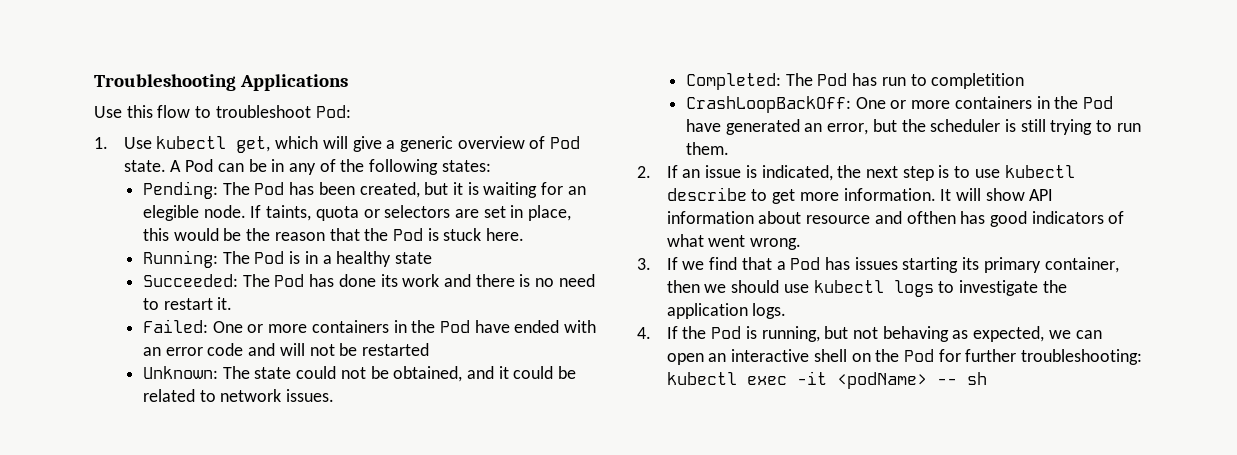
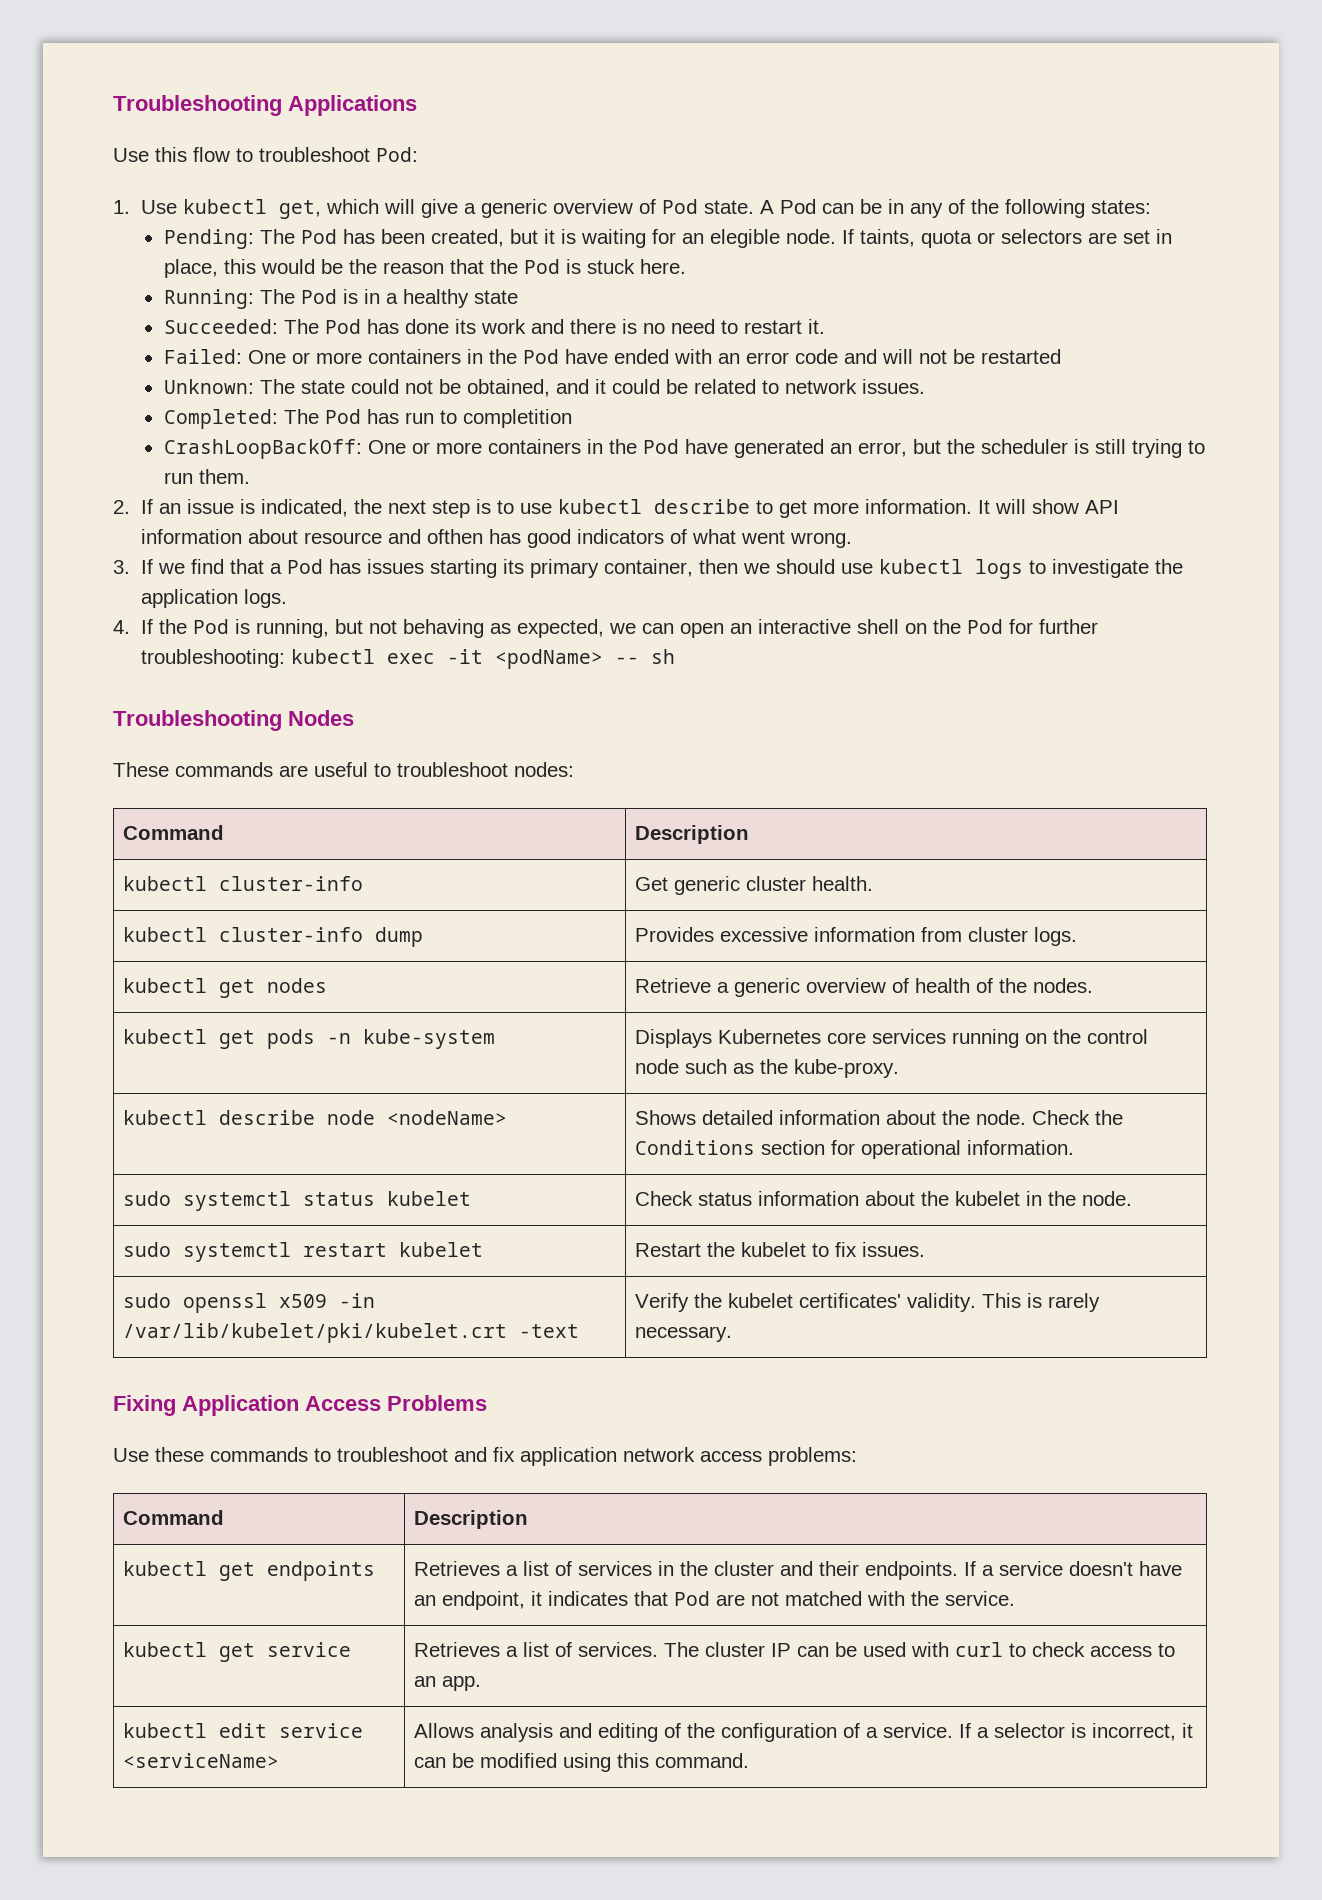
+ Troubleshooting Nodes
+ These commands are useful to troubleshoot nodes:
+ Command | Description
+ kubectl cluster-info | Get generic cluster health.
+ kubectl cluster-info dump | Provides excessive information from cluster logs.
+ kubectl get nodes | Retrieve a generic overview of health of the nodes.
+ kubectl get pods -n kube-system | Displays Kubernetes core services running on the control node such as the kube-proxy.
+ kubectl describe node <nodeName> | Shows detailed information about the node. Check the Conditions section for operational information.
+ sudo systemctl status kubelet | Check status information about the kubelet in the node.
+ sudo systemctl restart kubelet | Restart the kubelet to fix issues.
+ sudo openssl x509 -in /var/lib/kubelet/pki/kubelet.crt -text | Verify the kubelet certificates' validity. This is rarely necessary.
+ Fixing Application Access Problems
+ Use these commands to troubleshoot and fix application network access problems:
+ Command | Description
+ kubectl get endpoints | Retrieves a list of services in the cluster and their endpoints. If a service doesn't have an endpoint, it indicates that Pod are not matched with the service.
+ kubectl get service | Retrieves a list of services. The cluster IP can be used with curl to check access to an app.
+ kubectl edit service <serviceName> | Allows analysis and editing of the configuration of a service. If a selector is incorrect, it can be modified using this command.

